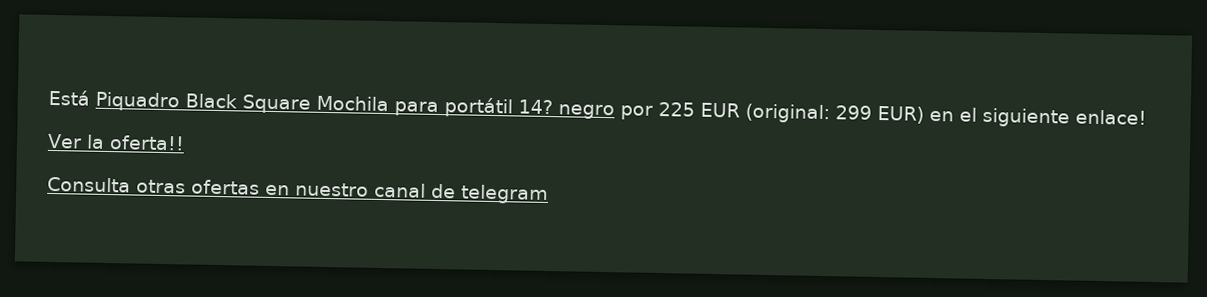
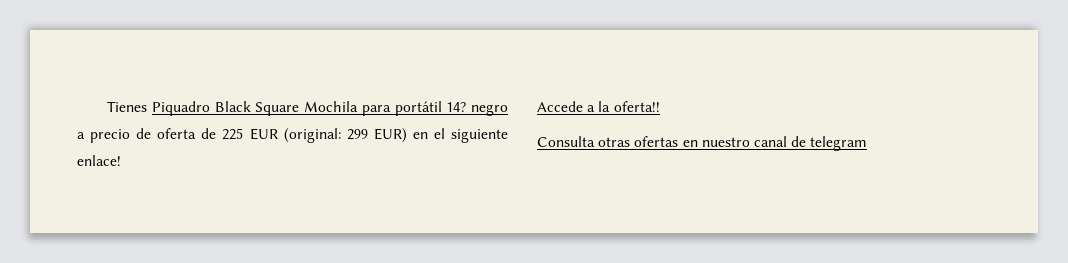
- Está Piquadro Black Square Mochila para portátil 14? negro por 225 EUR (original: 299 EUR) en el siguiente enlace!
+ Tienes Piquadro Black Square Mochila para portátil 14? negro a precio de oferta de 225 EUR (original: 299 EUR) en el siguiente enlace!
- Ver la oferta!!
+ Accede a la oferta!!

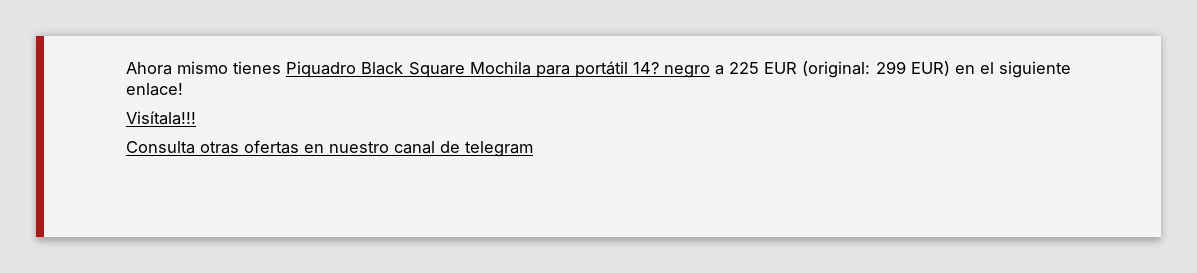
- Tienes Piquadro Black Square Mochila para portátil 14? negro a precio de oferta de 225 EUR (original: 299 EUR) en el siguiente enlace!
+ Ahora mismo tienes Piquadro Black Square Mochila para portátil 14? negro a 225 EUR (original: 299 EUR) en el siguiente enlace!
- Accede a la oferta!!
+ Visítala!!!

